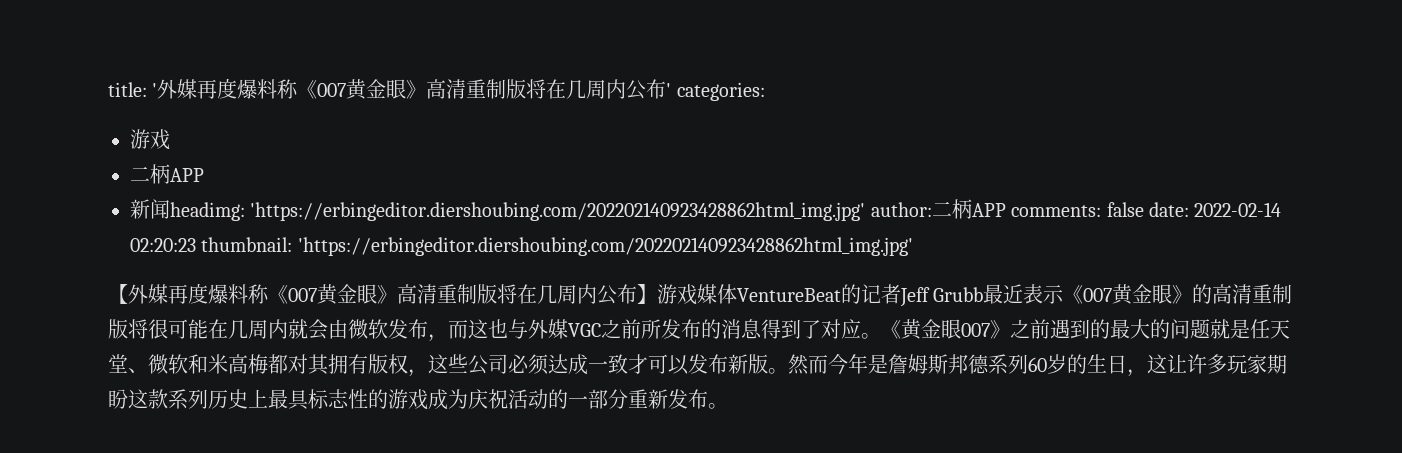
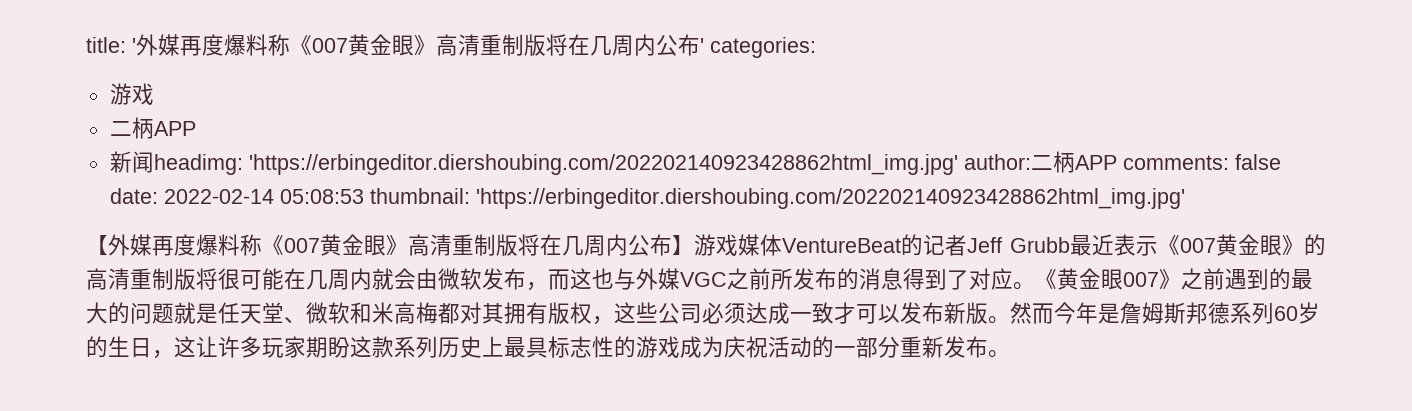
- 新闻headimg: 'https://erbingeditor.diershoubing.com/202202140923428862html_img.jpg' author:二柄APP comments: false date: 2022-02-14 02:20:23 thumbnail: 'https://erbingeditor.diershoubing.com/202202140923428862html_img.jpg'
+ 新闻headimg: 'https://erbingeditor.diershoubing.com/202202140923428862html_img.jpg' author:二柄APP comments: false date: 2022-02-14 05:08:53 thumbnail: 'https://erbingeditor.diershoubing.com/202202140923428862html_img.jpg'

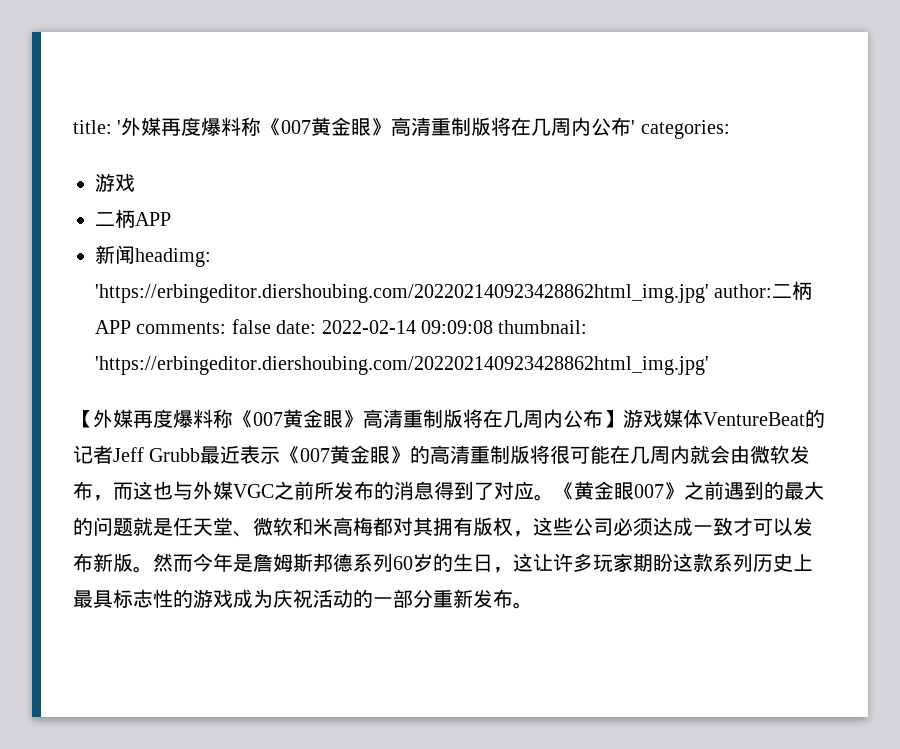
- 新闻headimg: 'https://erbingeditor.diershoubing.com/202202140923428862html_img.jpg' author:二柄APP comments: false date: 2022-02-14 05:08:53 thumbnail: 'https://erbingeditor.diershoubing.com/202202140923428862html_img.jpg'
+ 新闻headimg: 'https://erbingeditor.diershoubing.com/202202140923428862html_img.jpg' author:二柄APP comments: false date: 2022-02-14 09:09:08 thumbnail: 'https://erbingeditor.diershoubing.com/202202140923428862html_img.jpg'

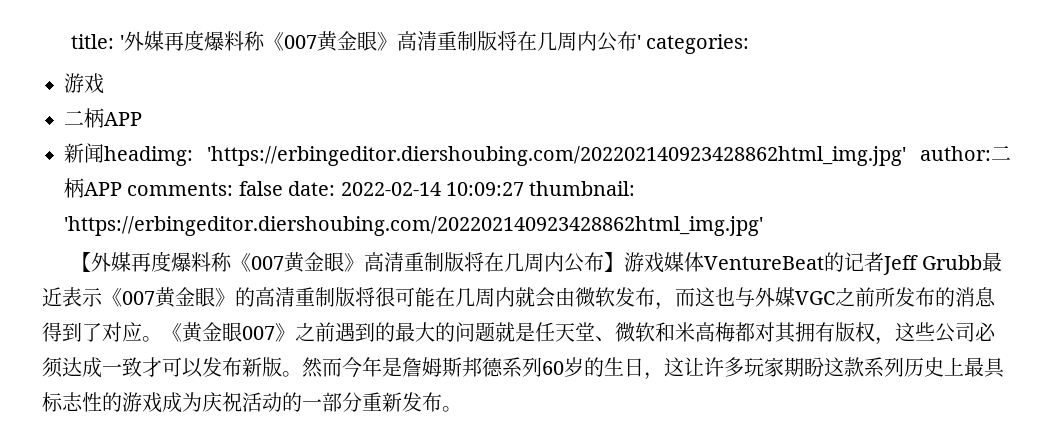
- 新闻headimg: 'https://erbingeditor.diershoubing.com/202202140923428862html_img.jpg' author:二柄APP comments: false date: 2022-02-14 09:09:08 thumbnail: 'https://erbingeditor.diershoubing.com/202202140923428862html_img.jpg'
+ 新闻headimg: 'https://erbingeditor.diershoubing.com/202202140923428862html_img.jpg' author:二柄APP comments: false date: 2022-02-14 10:09:27 thumbnail: 'https://erbingeditor.diershoubing.com/202202140923428862html_img.jpg'

